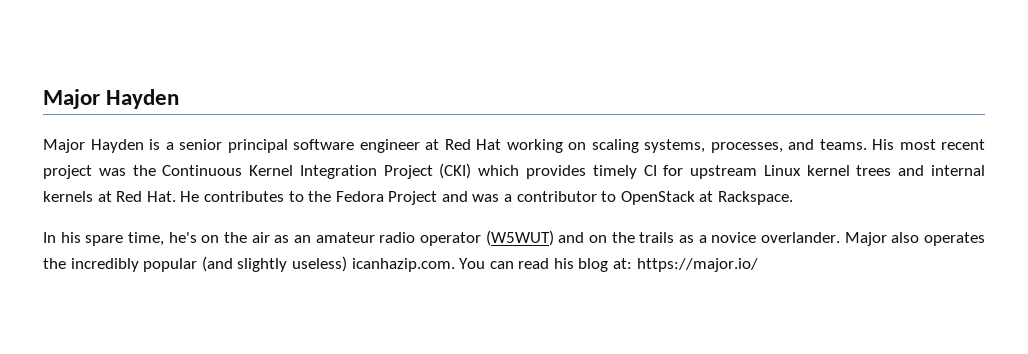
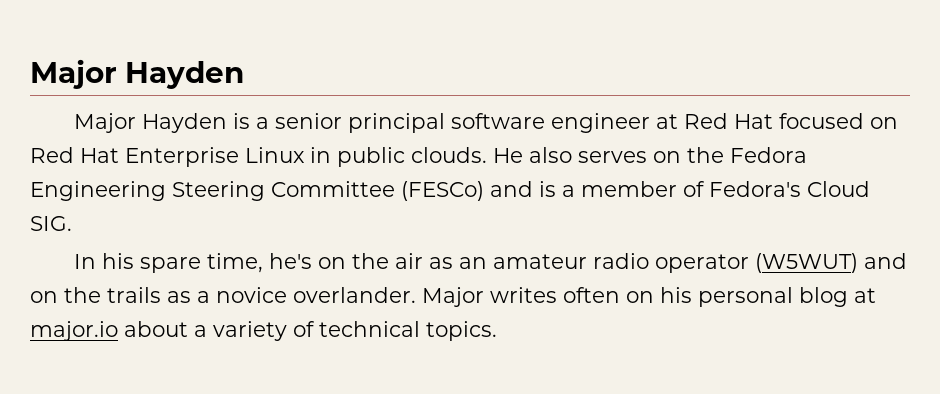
- Major Hayden is a senior principal software engineer at Red Hat working on scaling systems, processes, and teams. His most recent project was the Continuous Kernel Integration Project (CKI) which provides timely CI for upstream Linux kernel trees and internal kernels at Red Hat. He contributes to the Fedora Project and was a contributor to OpenStack at Rackspace.
+ Major Hayden is a senior principal software engineer at Red Hat focused on Red Hat Enterprise Linux in public clouds. He also serves on the Fedora Engineering Steering Committee (FESCo) and is a member of Fedora's Cloud SIG.
- Major also operates the incredibly popular (and slightly useless) icanhazip.com. You can read his blog at: https://major.io/
+ Major writes often on his personal blog at major.io about a variety of technical topics.

